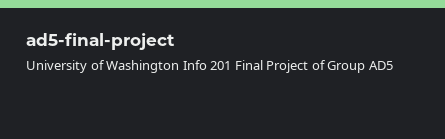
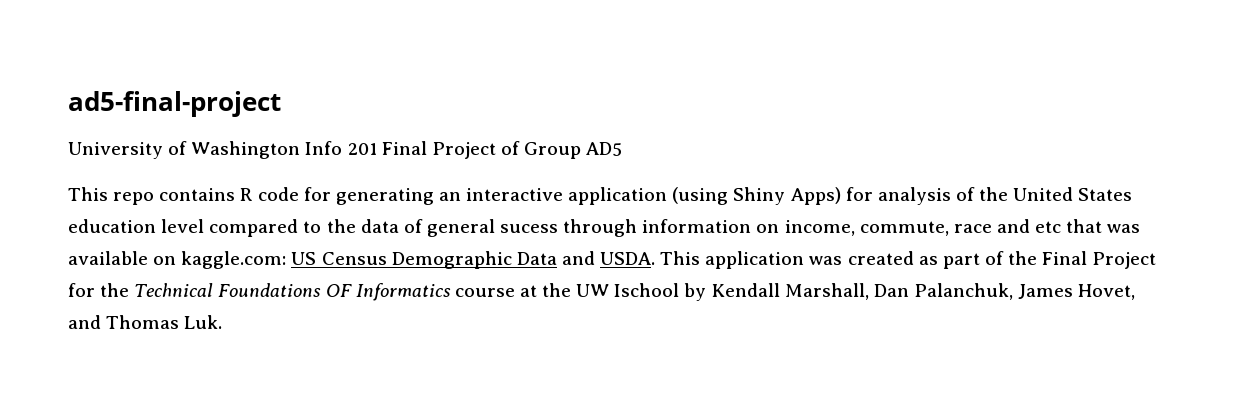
+ This repo contains R code for generating an interactive application (using Shiny Apps) for analysis of the United States education level compared to the data of general sucess through information on income, commute, race and etc that was available on kaggle.com: US Census Demographic Data and USDA. This application was created as part of the Final Project for the Technical Foundations OF Informatics course at the UW Ischool by Kendall Marshall, Dan Palanchuk, James Hovet, and Thomas Luk.

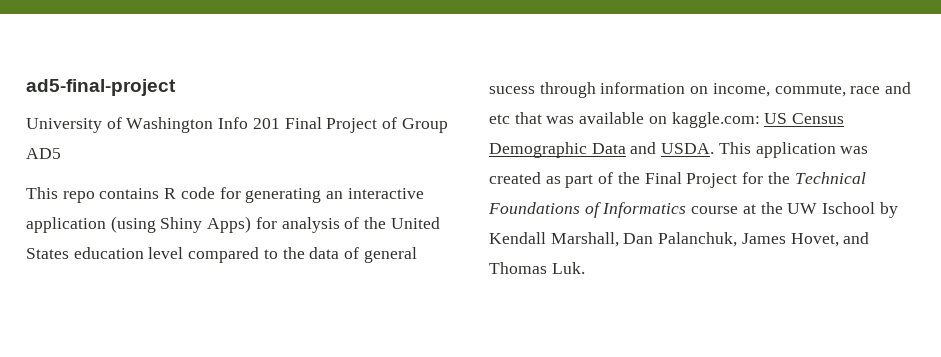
- This application was created as part of the Final Project for the Technical Foundations OF Informatics course at the UW Ischool by Kendall Marshall, Dan Palanchuk, James Hovet, and Thomas Luk.
+ This application was created as part of the Final Project for the Technical Foundations of Informatics course at the UW Ischool by Kendall Marshall, Dan Palanchuk, James Hovet, and Thomas Luk.

